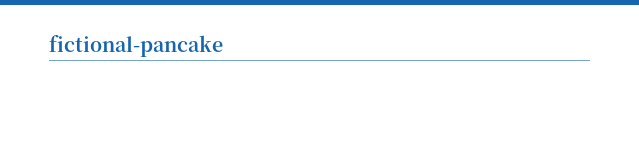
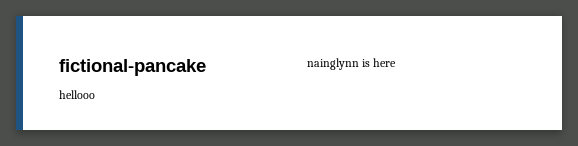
+ hellooo
+ nainglynn is here

